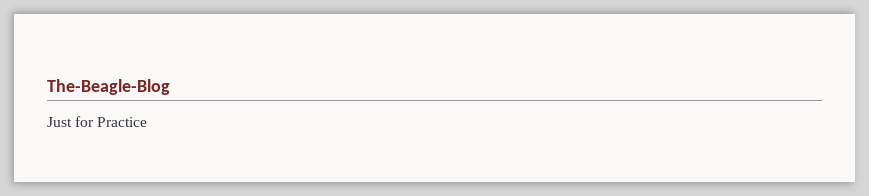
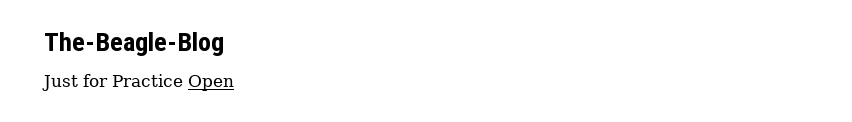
- Just for Practice
+ Just for Practice Open

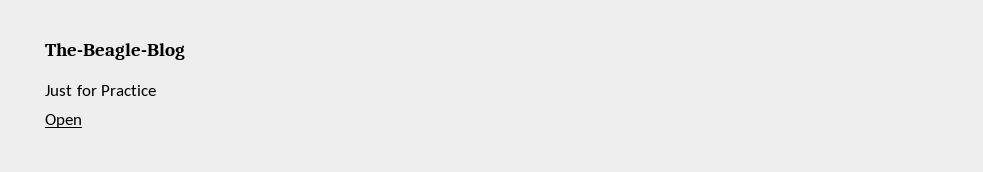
- Just for Practice Open
+ Just for Practice
+ Open

